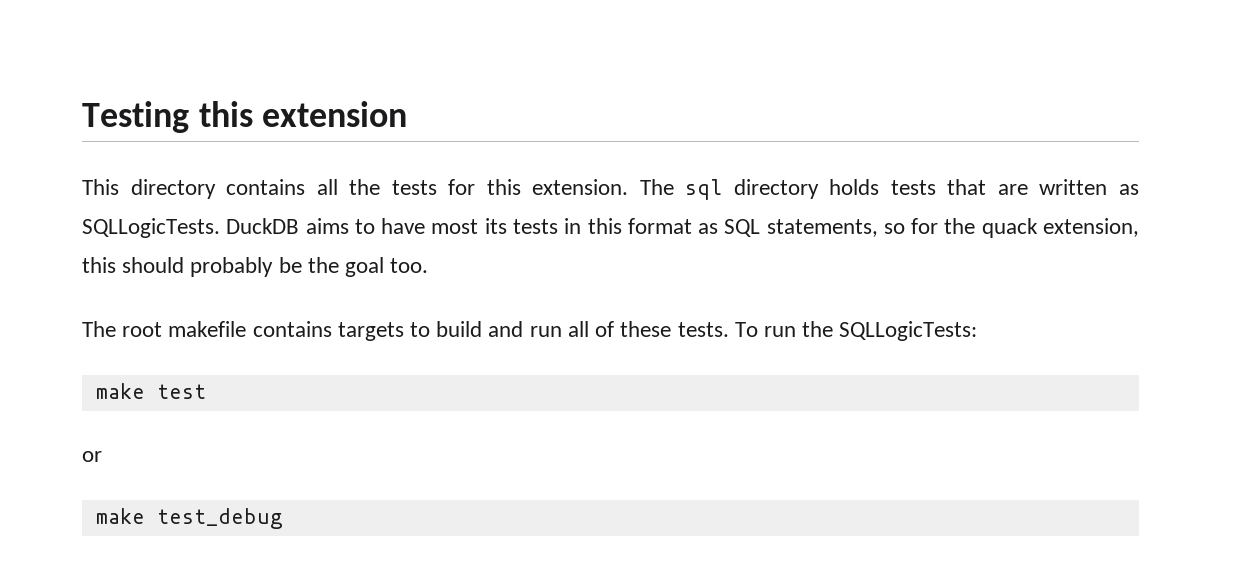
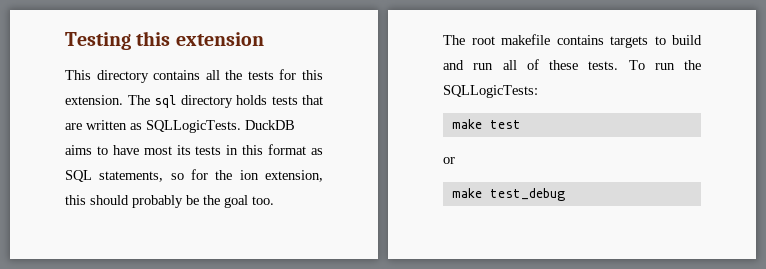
- DuckDB aims to have most its tests in this format as SQL statements, so for the quack extension, this should probably be the goal too.
+ DuckDB aims to have most its tests in this format as SQL statements, so for the ion extension, this should probably be the goal too.

